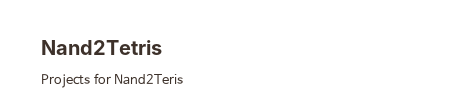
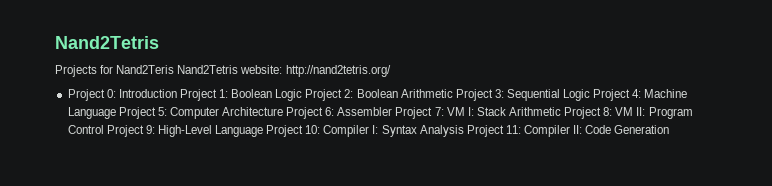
- Projects for Nand2Teris
+ Projects for Nand2Teris Nand2Tetris website: http://nand2tetris.org/
+ Project 0: Introduction Project 1: Boolean Logic Project 2: Boolean Arithmetic Project 3: Sequential Logic Project 4: Machine Language Project 5: Computer Architecture Project 6: Assembler Project 7: VM I: Stack Arithmetic Project 8: VM II: Program Control Project 9: High-Level Language Project 10: Compiler I: Syntax Analysis Project 11: Compiler II: Code Generation

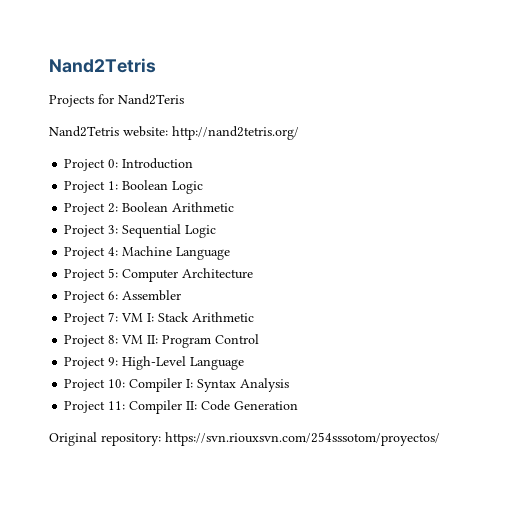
- Projects for Nand2Teris Nand2Tetris website: http://nand2tetris.org/
+ Projects for Nand2Teris
+ Nand2Tetris website: http://nand2tetris.org/
- Project 0: Introduction Project 1: Boolean Logic Project 2: Boolean Arithmetic Project 3: Sequential Logic Project 4: Machine Language Project 5: Computer Architecture Project 6: Assembler Project 7: VM I: Stack Arithmetic Project 8: VM II: Program Control Project 9: High-Level Language Project 10: Compiler I: Syntax Analysis Project 11: Compiler II: Code Generation
+ Project 0: Introduction
+ Project 1: Boolean Logic
+ Project 2: Boolean Arithmetic
+ Project 3: Sequential Logic
+ Project 4: Machine Language
+ Project 5: Computer Architecture
+ Project 6: Assembler
+ Project 7: VM I: Stack Arithmetic
+ Project 8: VM II: Program Control
+ Project 9: High-Level Language
+ Project 10: Compiler I: Syntax Analysis
+ Project 11: Compiler II: Code Generation
+ Original repository: https://svn.riouxsvn.com/254sssotom/proyectos/

